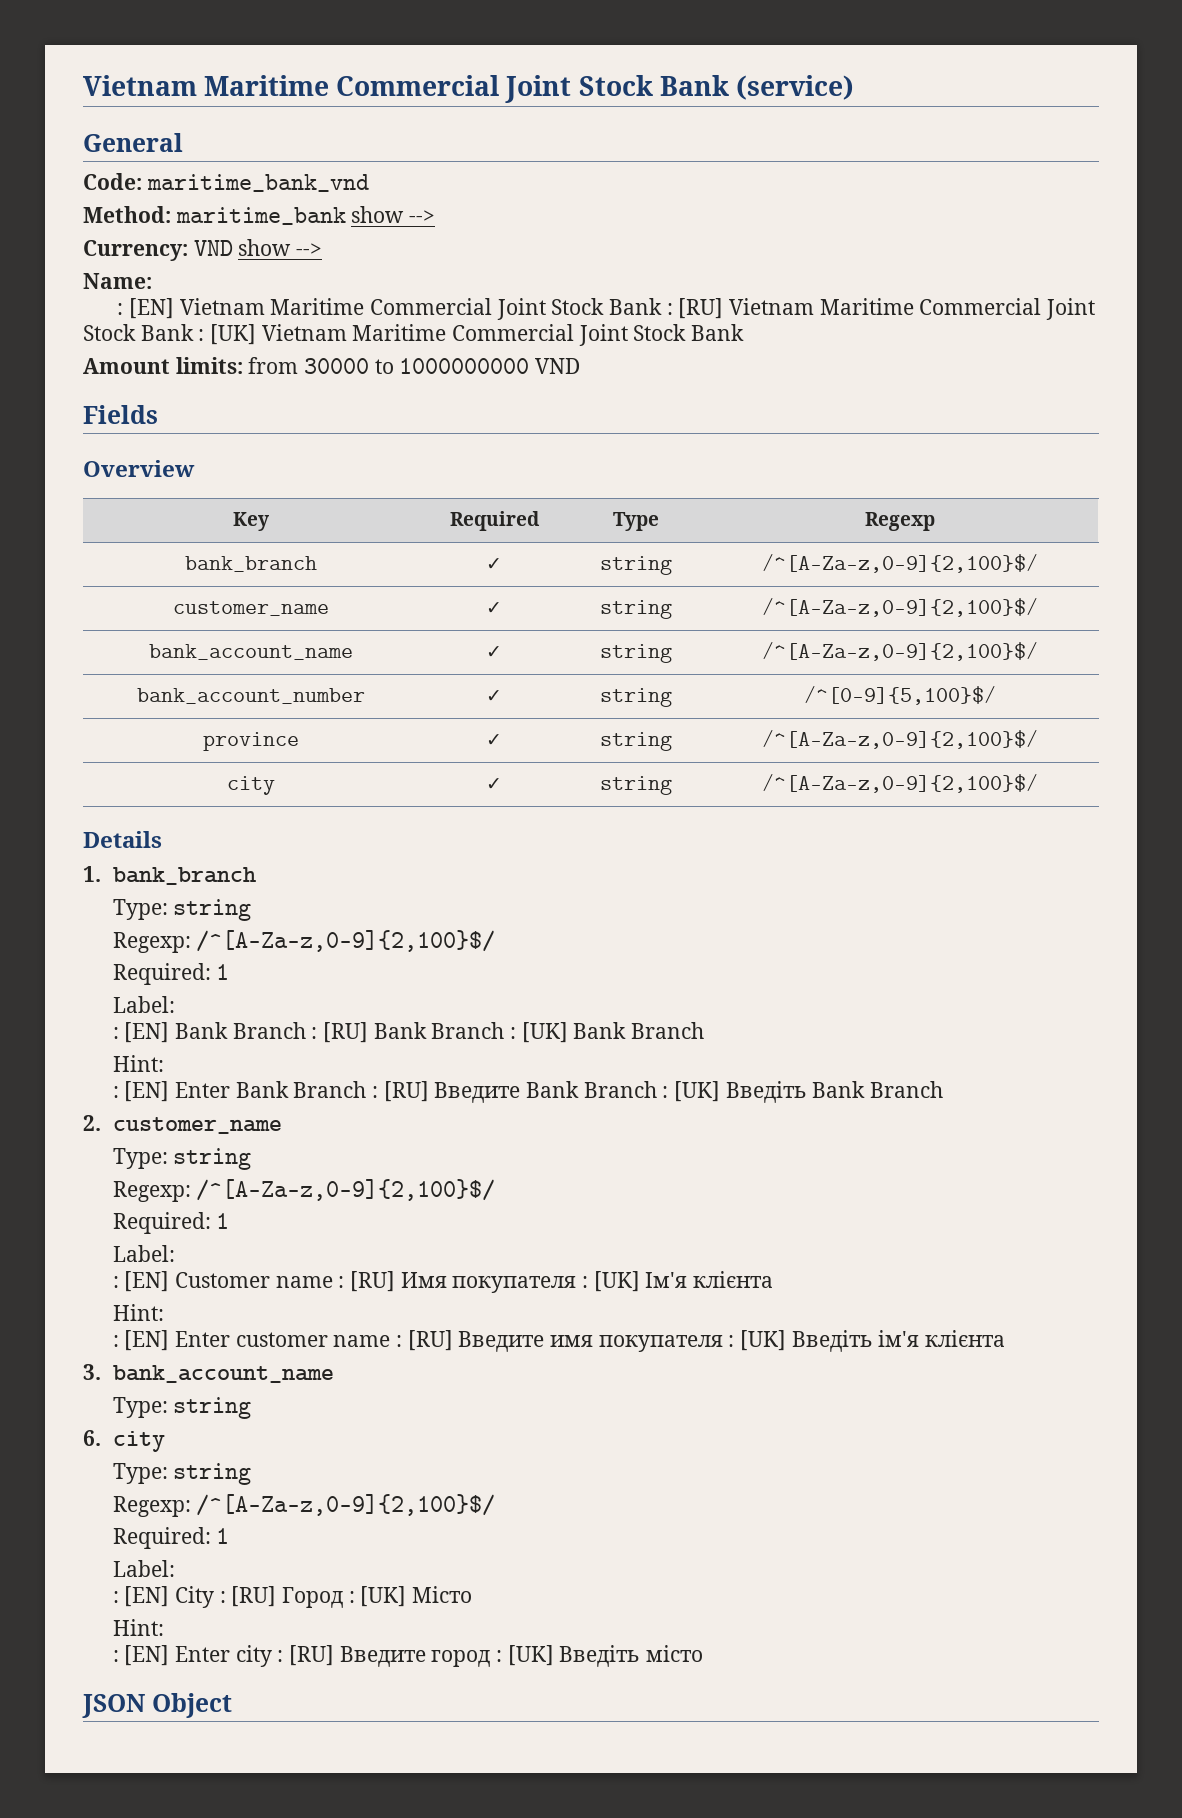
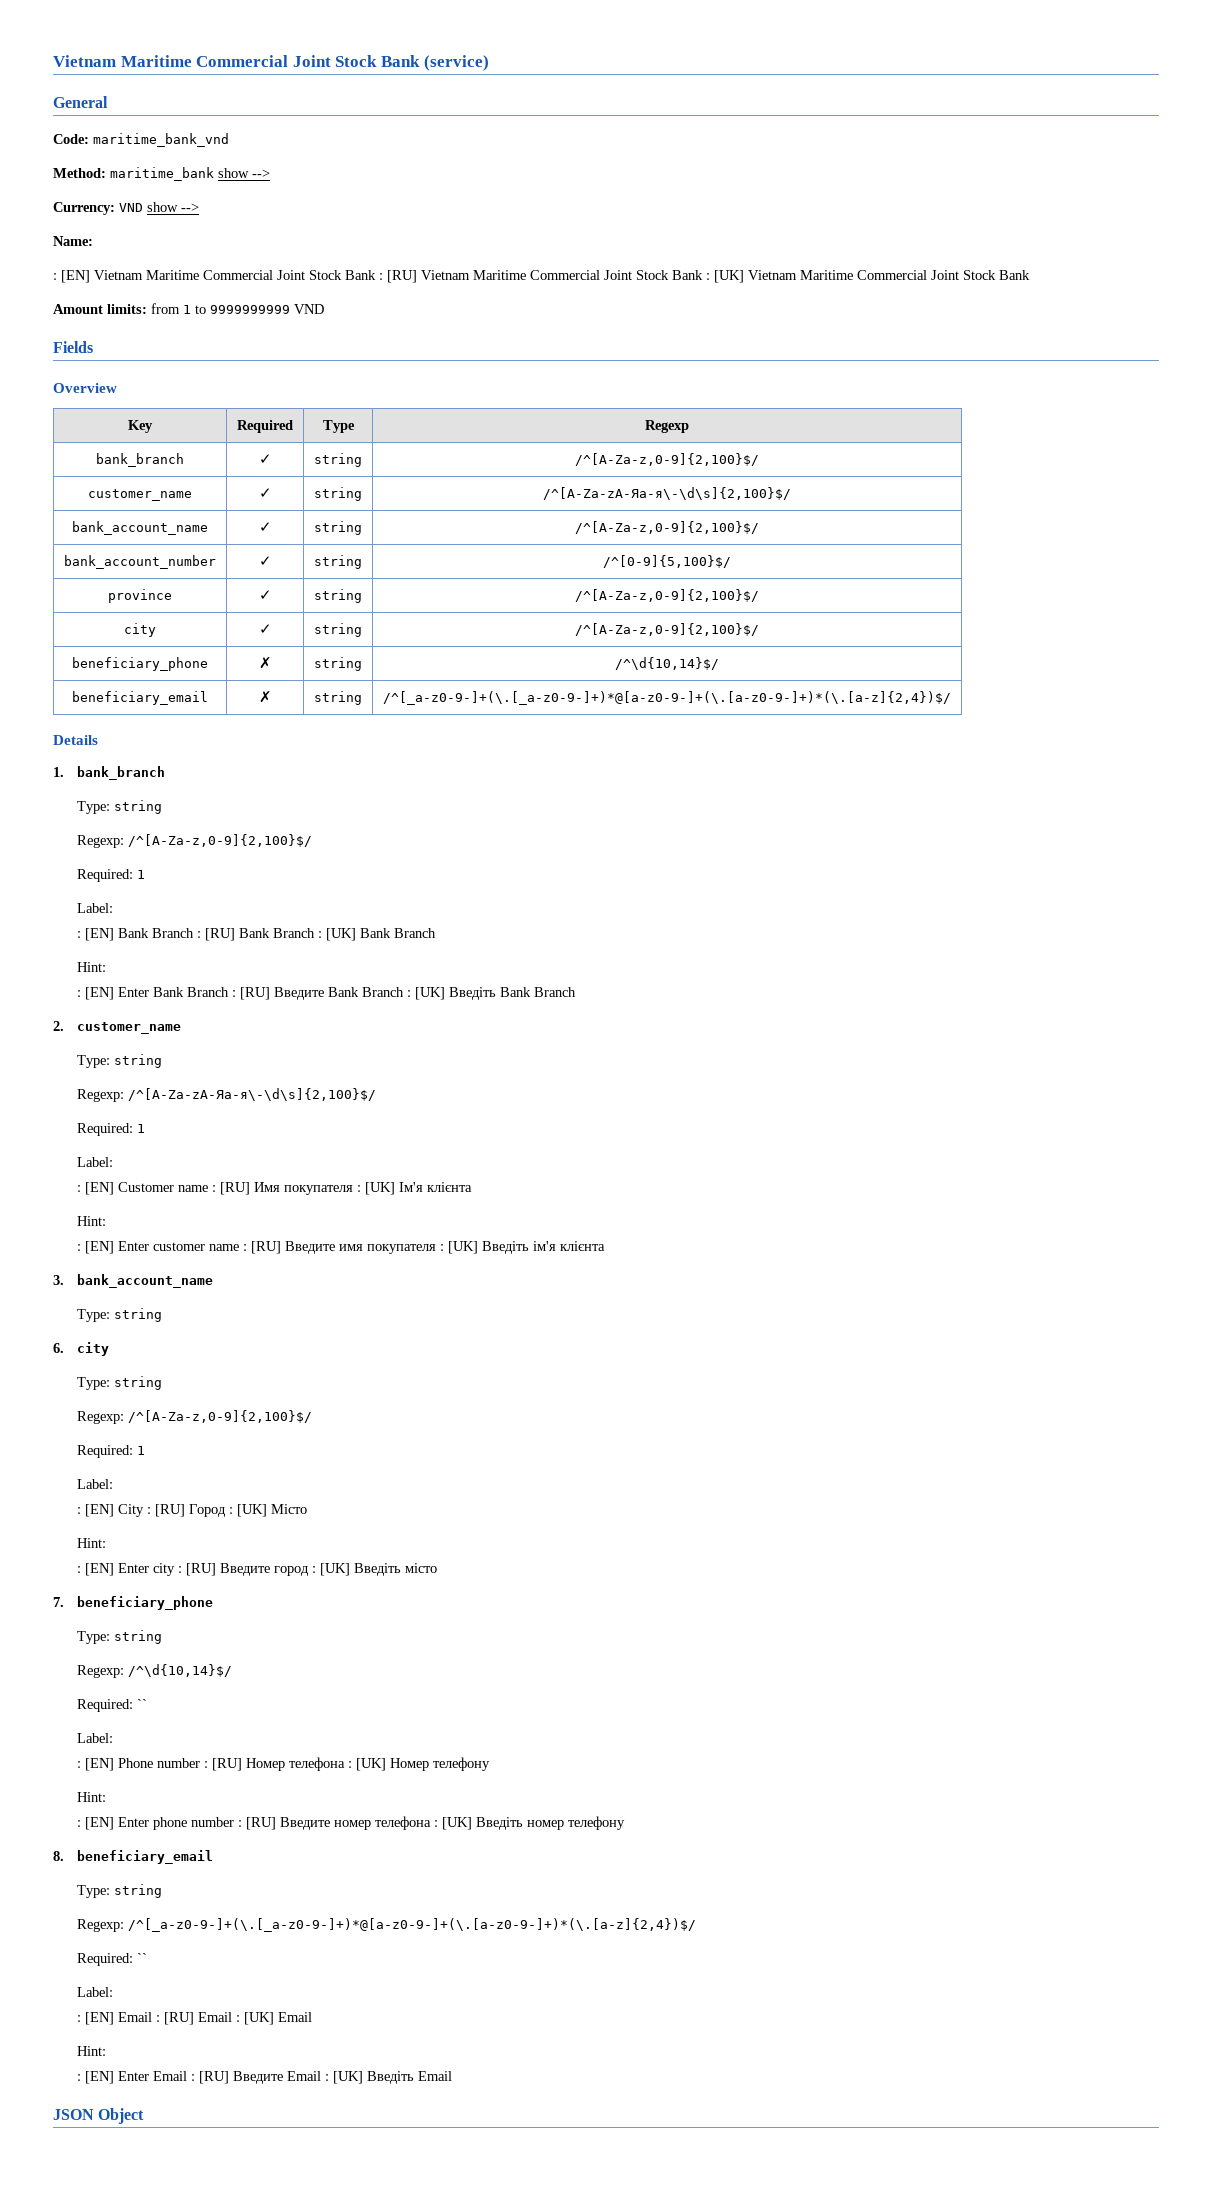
- Amount limits: from 30000 to 1000000000 VND
+ Amount limits: from 1 to 9999999999 VND
- customer_name | ✓ | string | /^[A-Za-z,0-9]{2,100}$/
+ customer_name | ✓ | string | /^[A-Za-zА-Яа-я\-\d\s]{2,100}$/
+ beneficiary_phone | ✗ | string | /^\d{10,14}$/
+ beneficiary_email | ✗ | string | /^[_a-z0-9-]+(\.[_a-z0-9-]+)*@[a-z0-9-]+(\.[a-z0-9-]+)*(\.[a-z]{2,4})$/
  2. customer_name
  Type: string
- Regexp: /^[A-Za-z,0-9]{2,100}$/
+ Regexp: /^[A-Za-zА-Яа-я\-\d\s]{2,100}$/
+ 7. beneficiary_phone
+ Type: string
+ Regexp: /^\d{10,14}$/
+ Required: ``
+ Label:
+ : [EN] Phone number : [RU] Номер телефона : [UK] Номер телефону
+ Hint:
+ : [EN] Enter phone number : [RU] Введите номер телефона : [UK] Введіть номер телефону
+ 8. beneficiary_email
+ Type: string
+ Regexp: /^[_a-z0-9-]+(\.[_a-z0-9-]+)*@[a-z0-9-]+(\.[a-z0-9-]+)*(\.[a-z]{2,4})$/
+ Required: ``
+ Label:
+ : [EN] Email : [RU] Email : [UK] Email
+ Hint:
+ : [EN] Enter Email : [RU] Введите Email : [UK] Введіть Email

